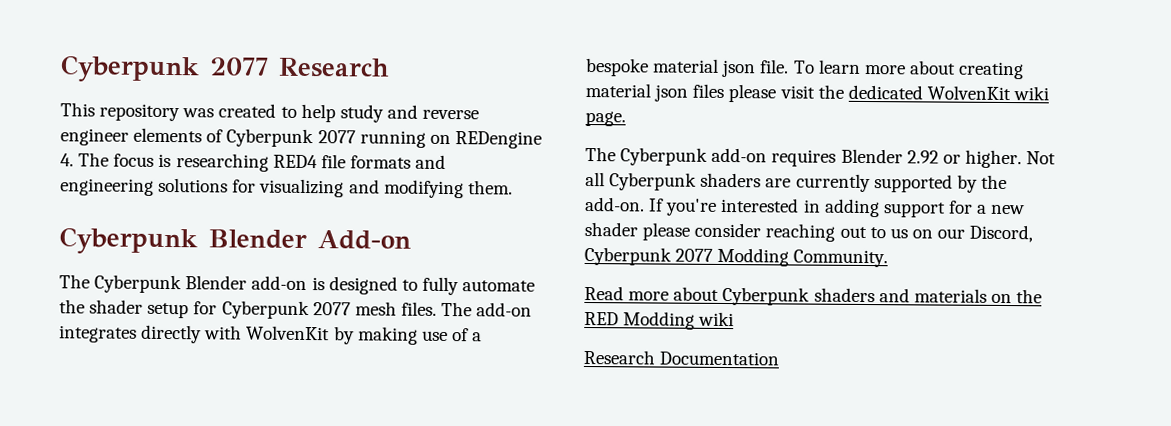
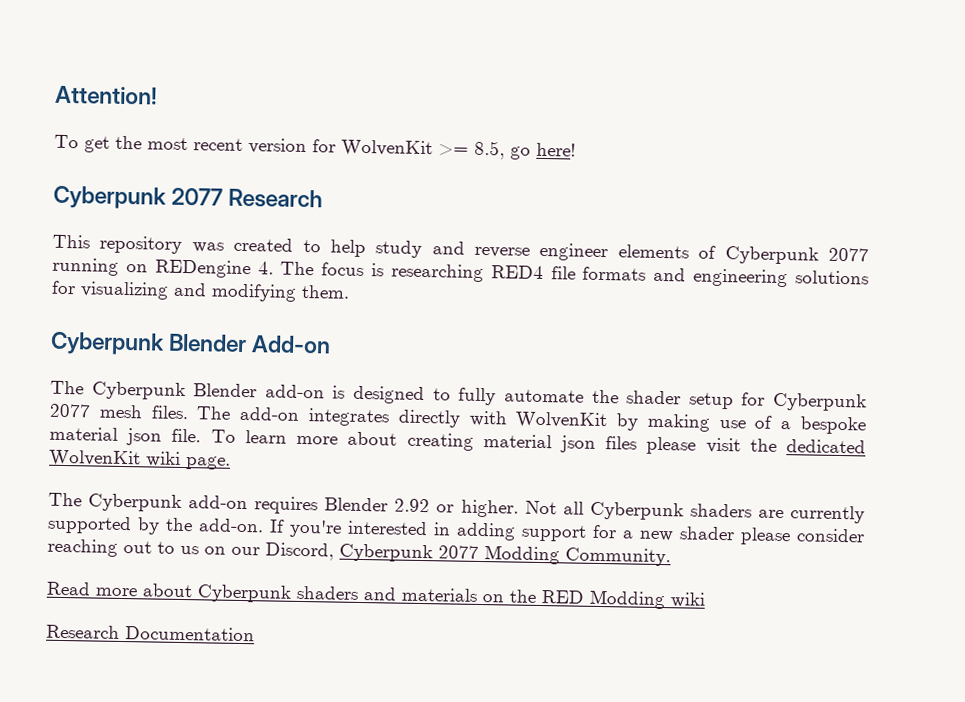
+ Attention!
+ To get the most recent version for WolvenKit >= 8.5, go here!

